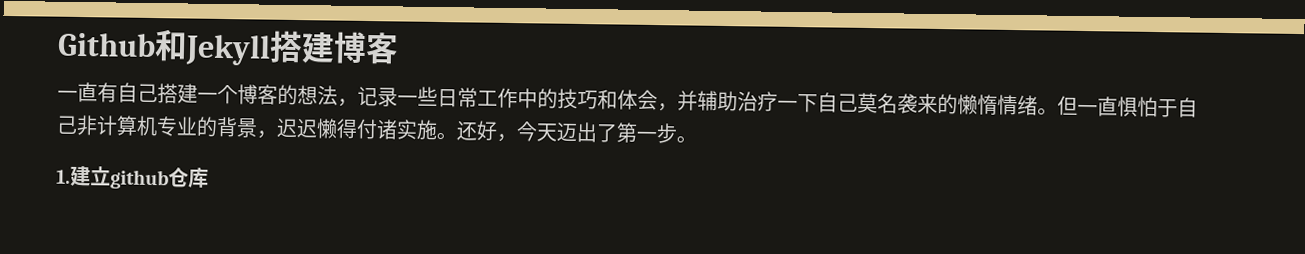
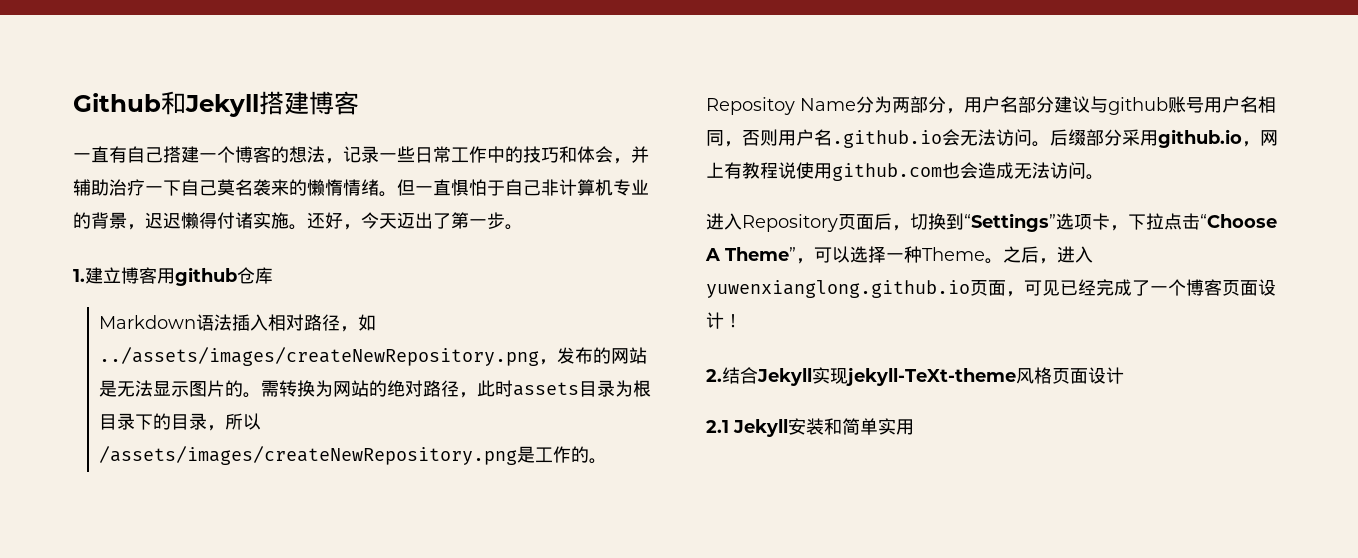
- 1.建立github仓库
+ 1.建立博客用github仓库
+ Markdown语法插入相对路径，如../assets/images/createNewRepository.png，发布的网站是无法显示图片的。需转换为网站的绝对路径，此时assets目录为根目录下的目录，所以/assets/images/createNewRepository.png是工作的。
+ Repositoy Name分为两部分，用户名部分建议与github账号用户名相同，否则用户名.github.io会无法访问。后缀部分采用github.io，网上有教程说使用github.com也会造成无法访问。
+ 进入Repository页面后，切换到“Settings”选项卡，下拉点击“Choose A Theme”，可以选择一种Theme。之后，进入yuwenxianglong.github.io页面，可见已经完成了一个博客页面设计！
+ 2.结合Jekyll实现jekyll-TeXt-theme风格页面设计
+ 2.1 Jekyll安装和简单实用

